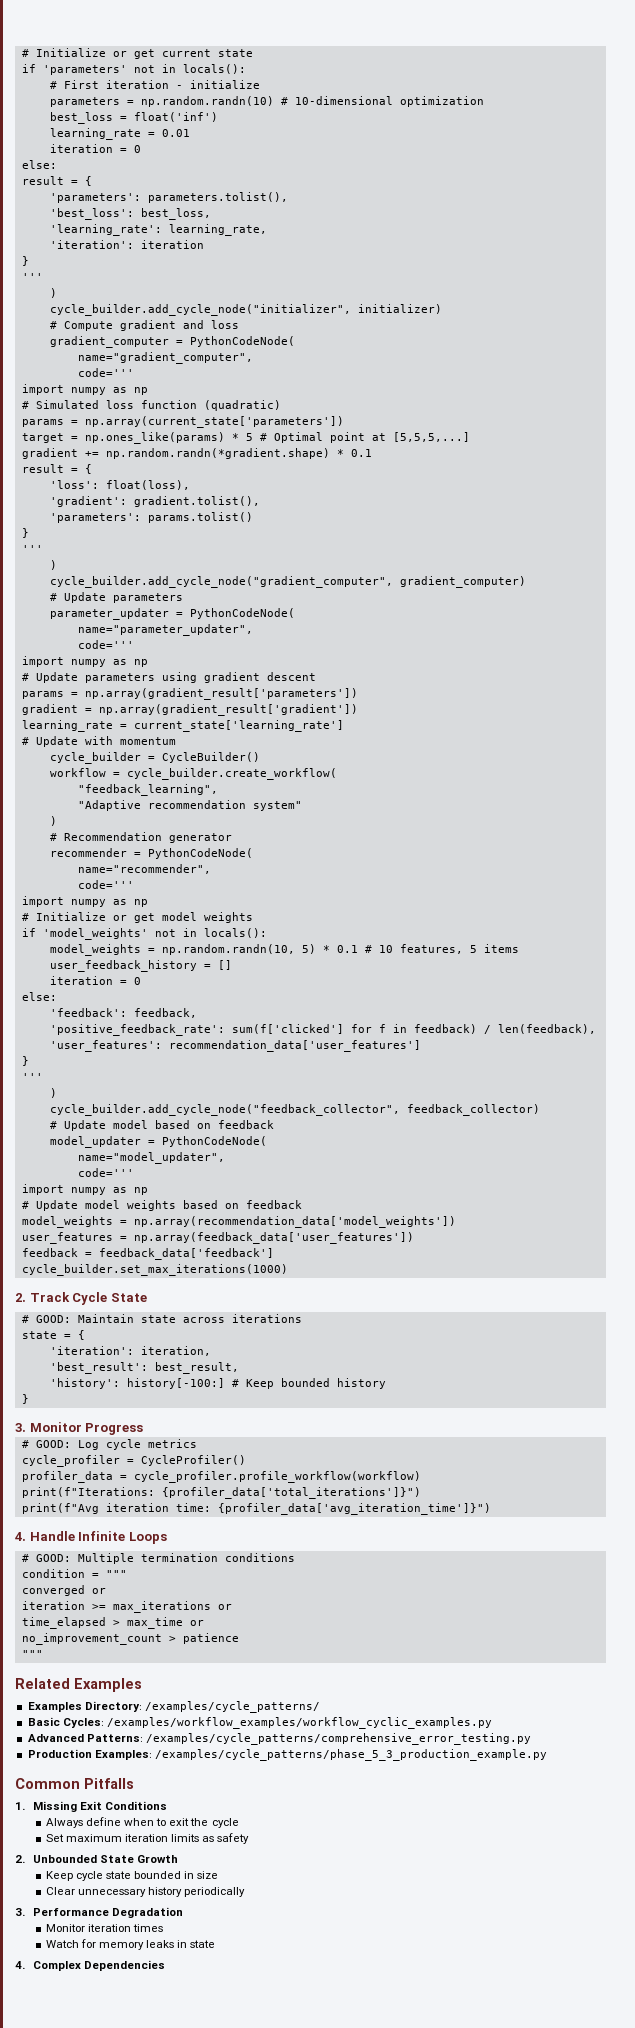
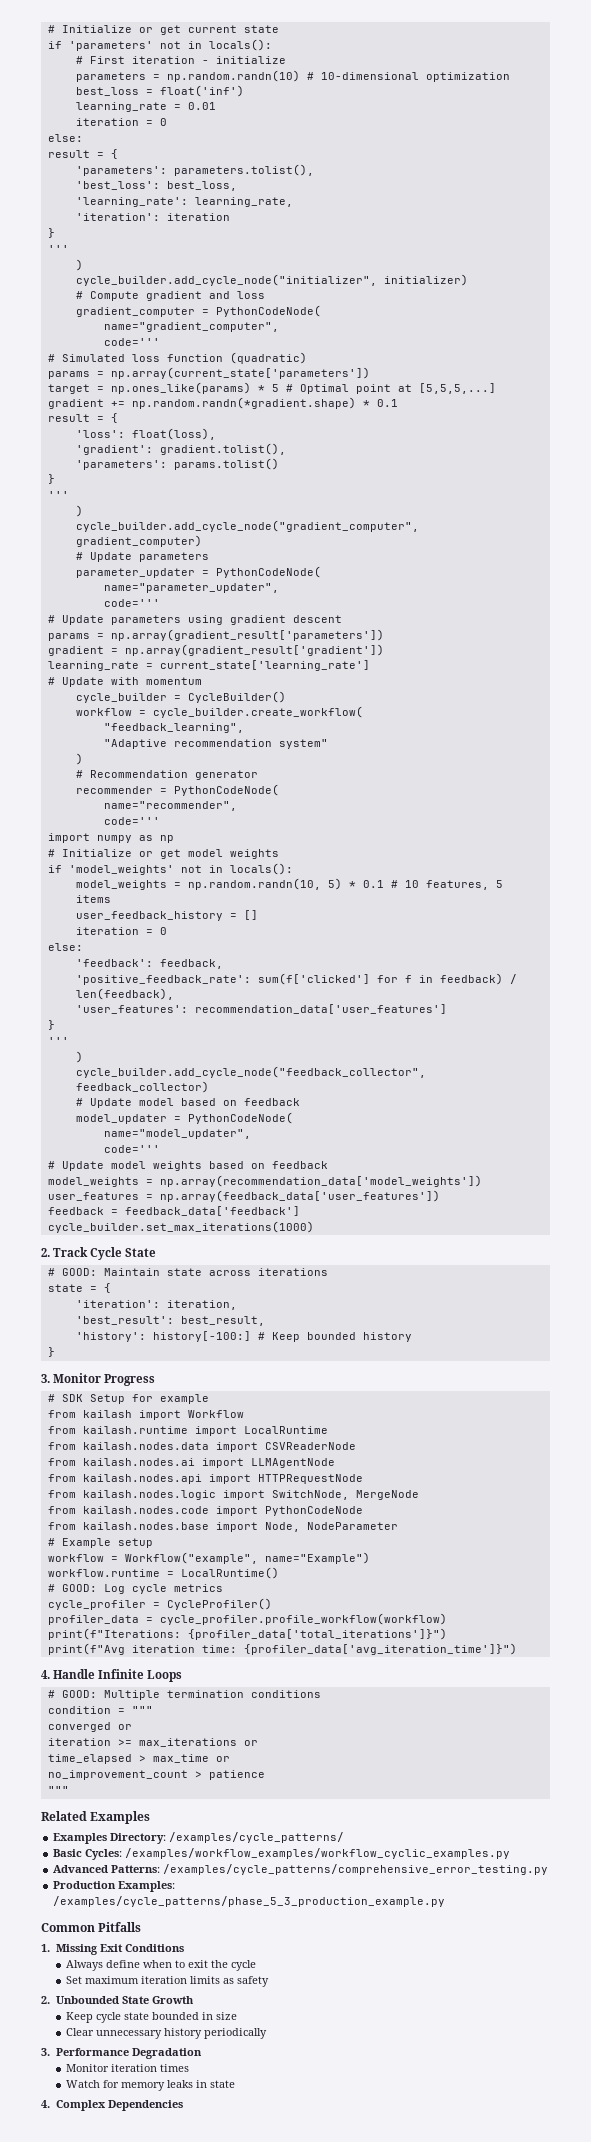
  name="gradient_computer",
  code='''
- import numpy as np
  name="parameter_updater",
  code='''
- import numpy as np
  name="model_updater",
  code='''
- import numpy as np
+ # SDK Setup for example
+ from kailash import Workflow
+ from kailash.runtime import LocalRuntime
+ from kailash.nodes.data import CSVReaderNode
+ from kailash.nodes.ai import LLMAgentNode
+ from kailash.nodes.api import HTTPRequestNode
+ from kailash.nodes.logic import SwitchNode, MergeNode
+ from kailash.nodes.code import PythonCodeNode
+ from kailash.nodes.base import Node, NodeParameter
+ # Example setup
+ workflow = Workflow("example", name="Example")
+ workflow.runtime = LocalRuntime()

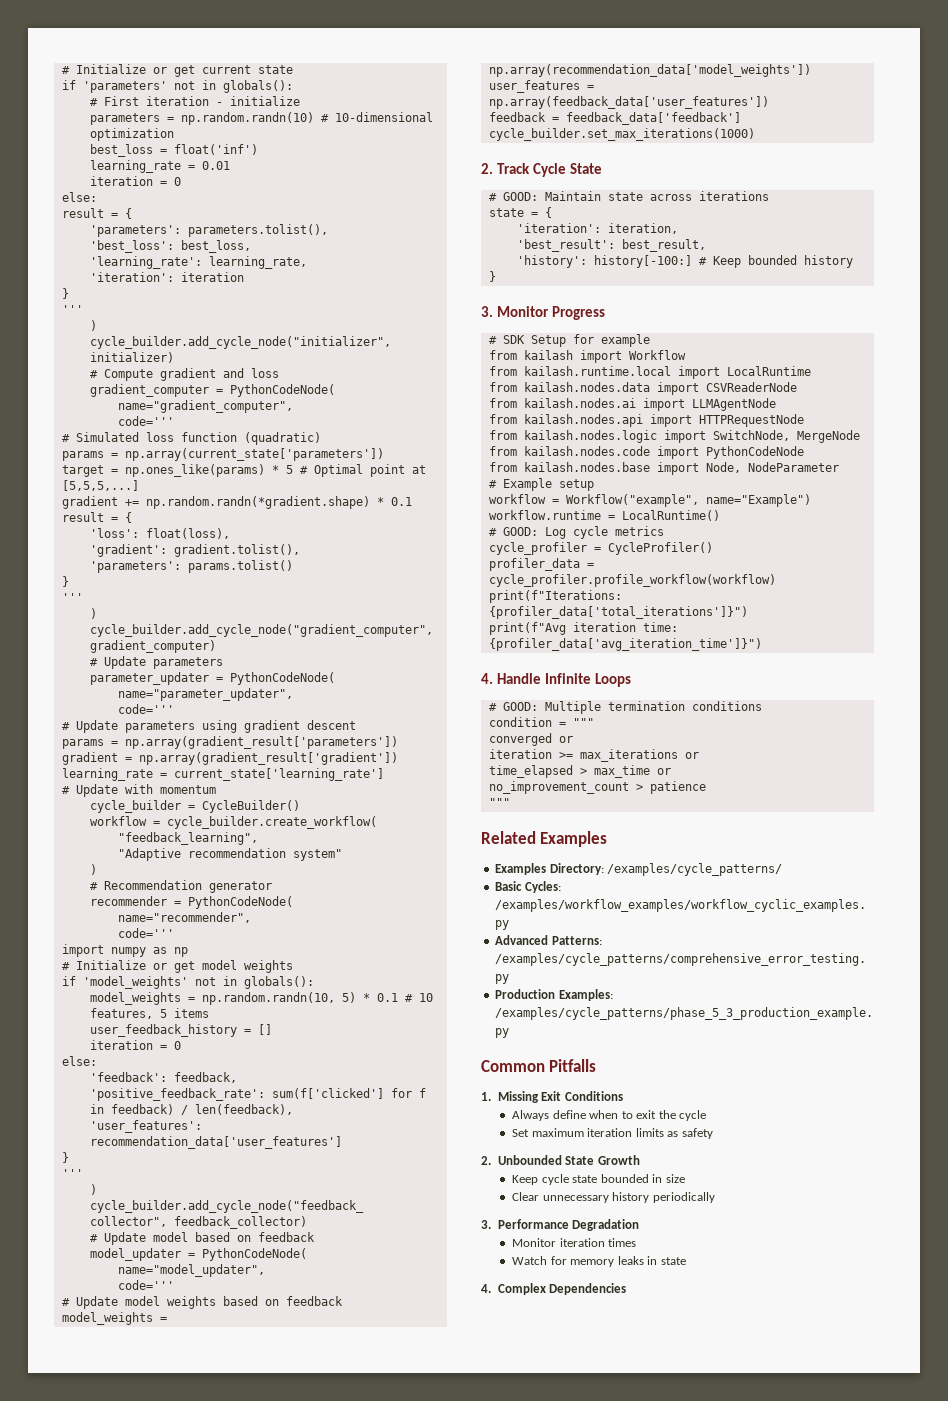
- if 'parameters' not in locals():
+ if 'parameters' not in globals():
- if 'model_weights' not in locals():
+ if 'model_weights' not in globals():
- from kailash.runtime import LocalRuntime
+ from kailash.runtime.local import LocalRuntime

